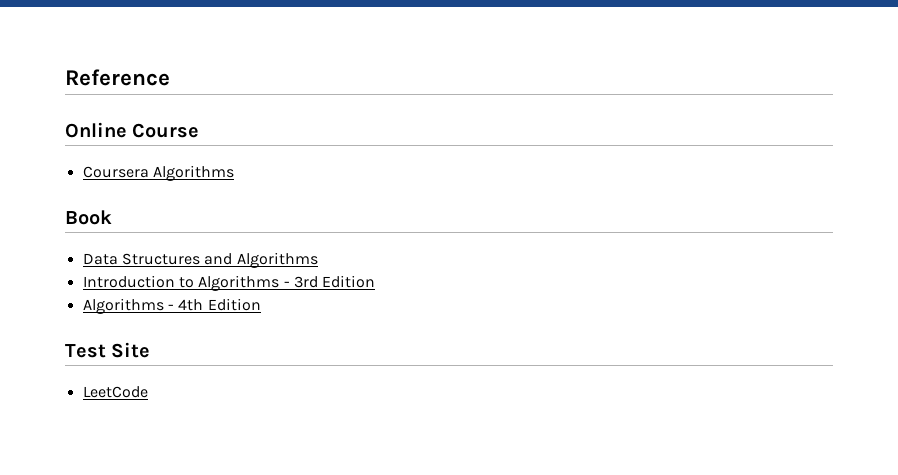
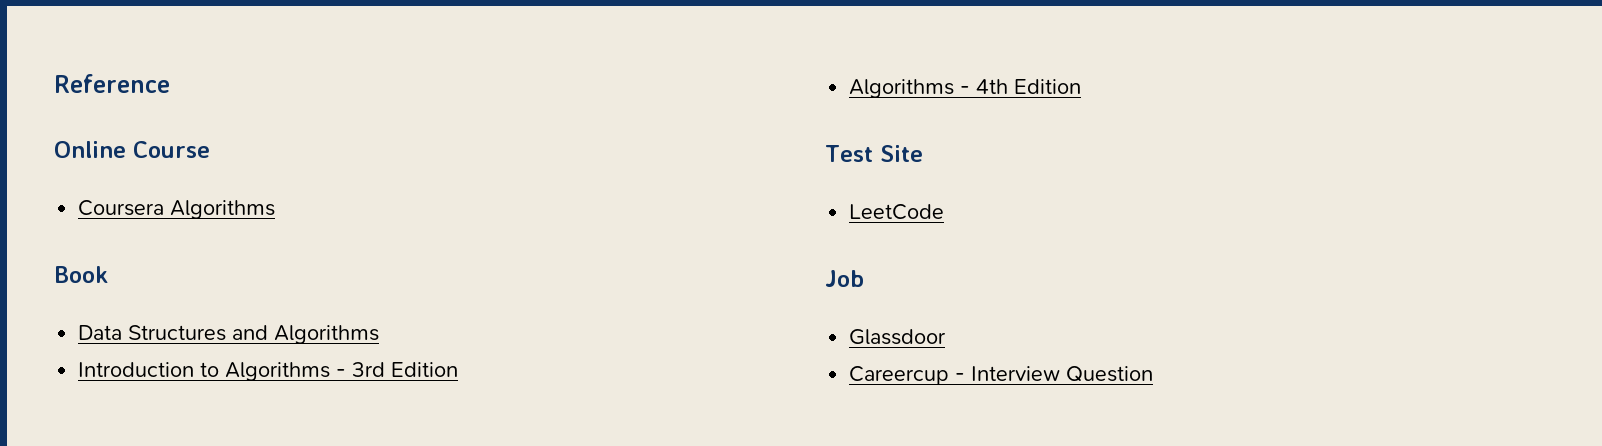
+ Job
+ Glassdoor
+ Careercup - Interview Question

